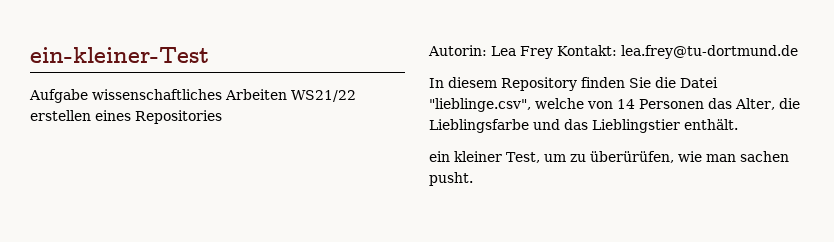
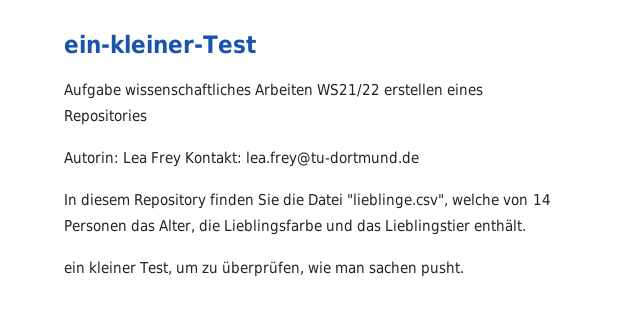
- ein kleiner Test, um zu überürüfen, wie man sachen pusht.
+ ein kleiner Test, um zu überprüfen, wie man sachen pusht.

